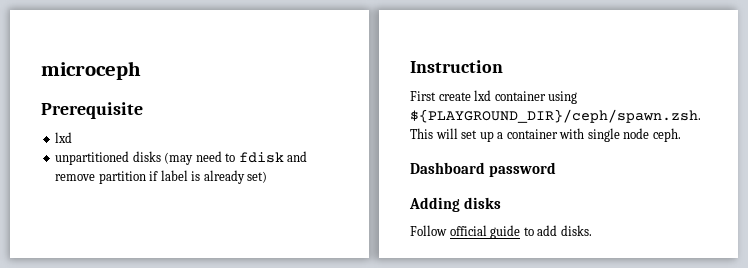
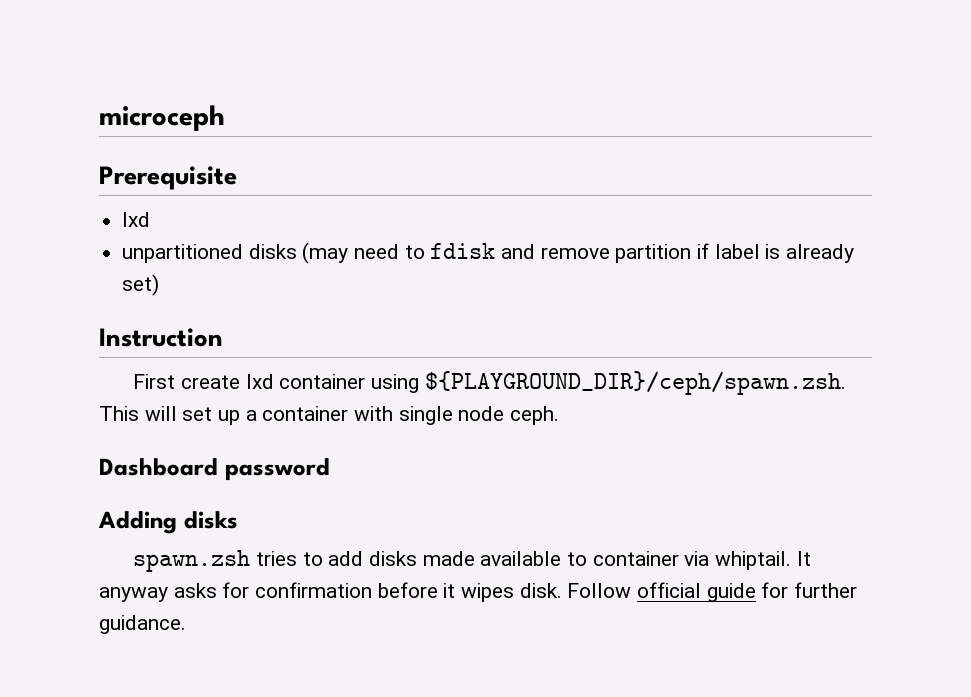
- Follow official guide to add disks.
+ spawn.zsh tries to add disks made available to container via whiptail. It anyway asks for confirmation before it wipes disk. Follow official guide for further guidance.

